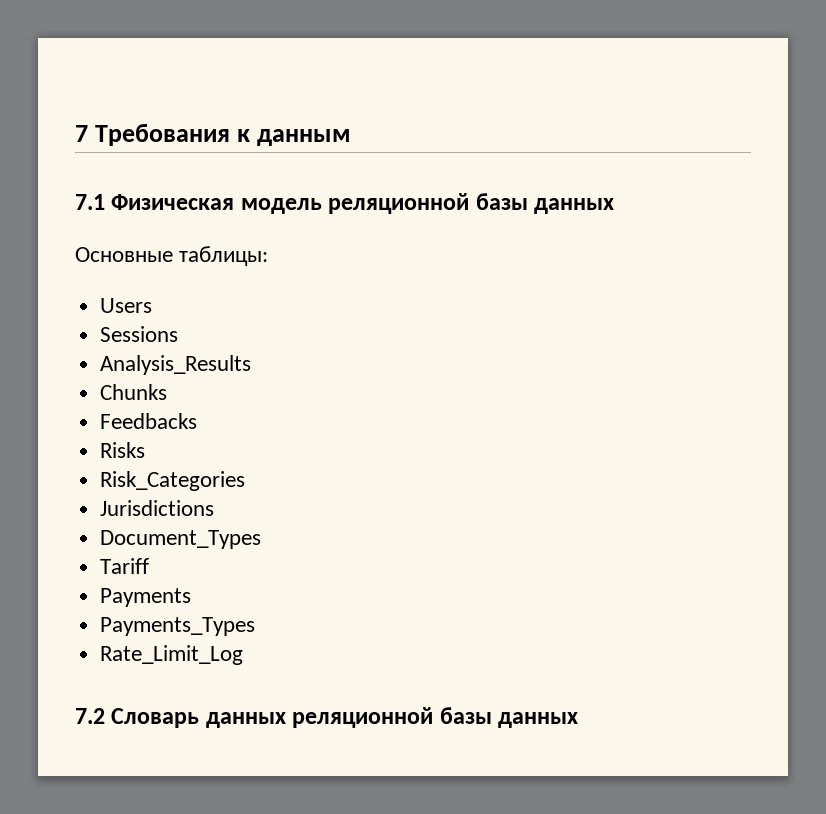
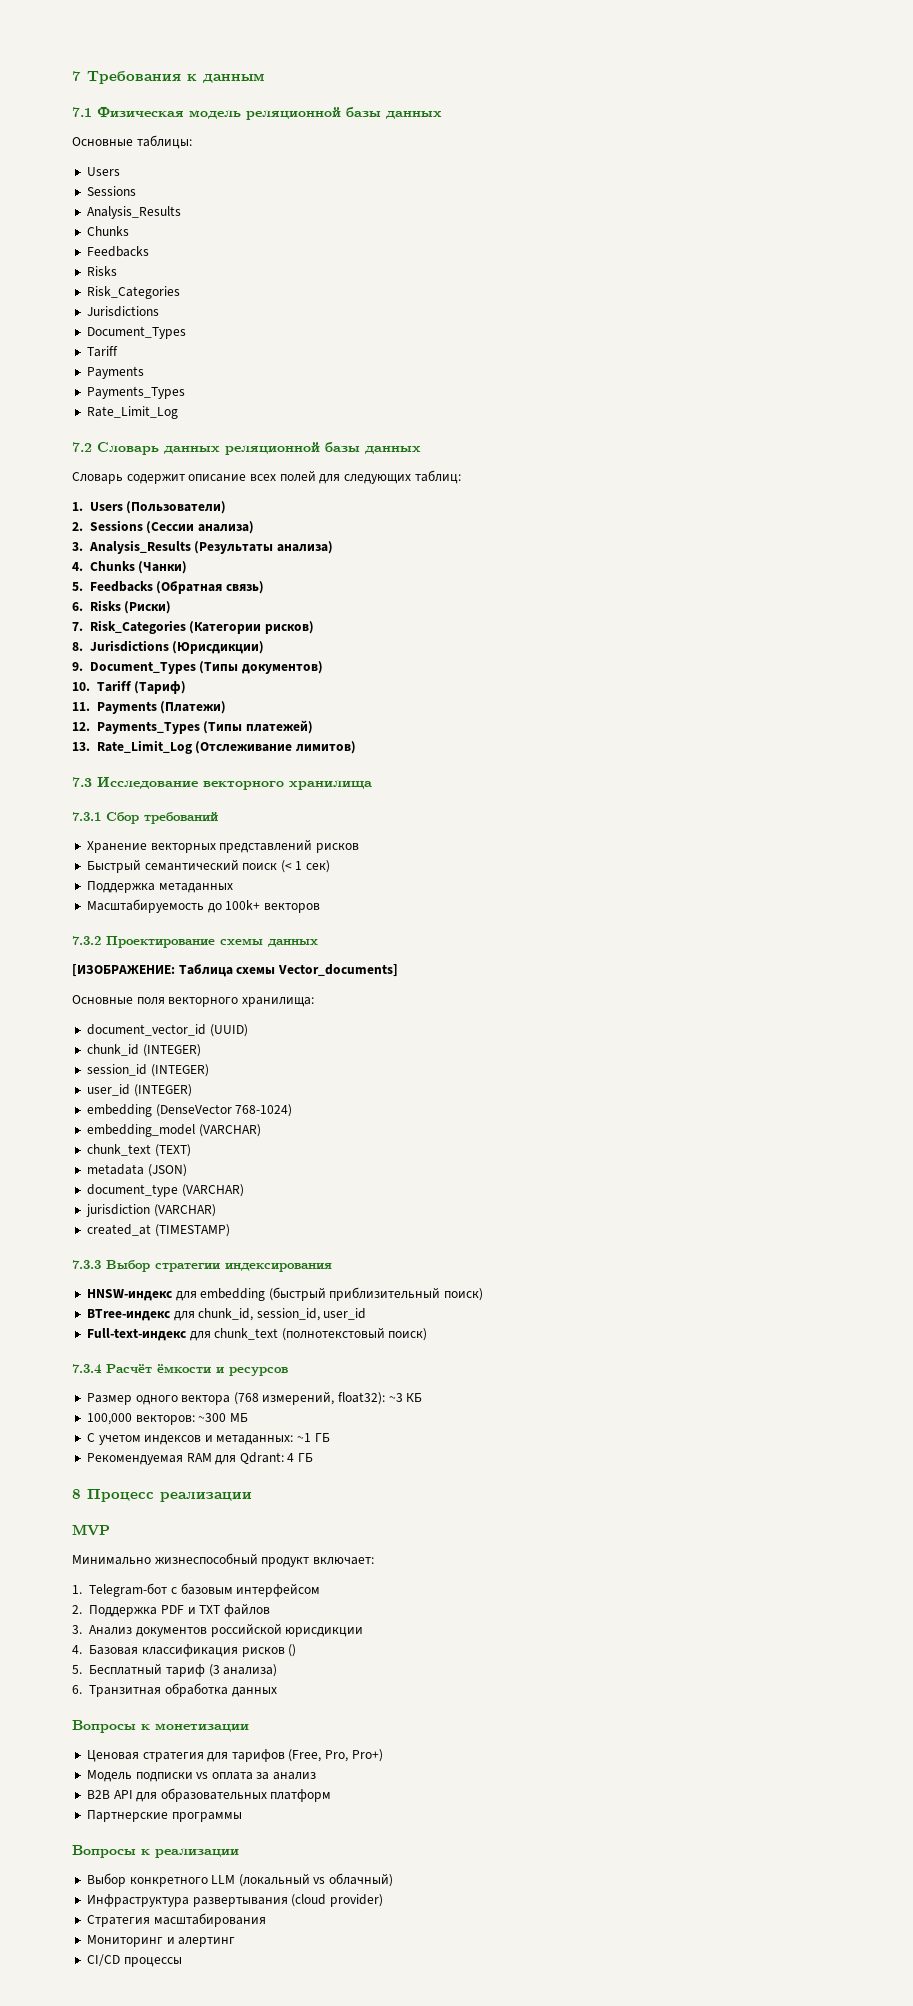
+ Словарь содержит описание всех полей для следующих таблиц:
+ 1. Users (Пользователи)
+ 2. Sessions (Сессии анализа)
+ 3. Analysis_Results (Результаты анализа)
+ 4. Chunks (Чанки)
+ 5. Feedbacks (Обратная связь)
+ 6. Risks (Риски)
+ 7. Risk_Categories (Категории рисков)
+ 8. Jurisdictions (Юрисдикции)
+ 9. Document_Types (Типы документов)
+ 10. Tariff (Тариф)
+ 11. Payments (Платежи)
+ 12. Payments_Types (Типы платежей)
+ 13. Rate_Limit_Log (Отслеживание лимитов)
+ 7.3 Исследование векторного хранилища
+ 7.3.1 Сбор требований
+ Хранение векторных представлений рисков
+ Быстрый семантический поиск (< 1 сек)
+ Поддержка метаданных
+ Масштабируемость до 100k+ векторов
+ 7.3.2 Проектирование схемы данных
+ [ИЗОБРАЖЕНИЕ: Таблица схемы Vector_documents]
+ Основные поля векторного хранилища:
+ document_vector_id (UUID)
+ chunk_id (INTEGER)
+ session_id (INTEGER)
+ user_id (INTEGER)
+ embedding (DenseVector 768-1024)
+ embedding_model (VARCHAR)
+ chunk_text (TEXT)
+ metadata (JSON)
+ document_type (VARCHAR)
+ jurisdiction (VARCHAR)
+ created_at (TIMESTAMP)
+ 7.3.3 Выбор стратегии индексирования
+ HNSW-индекс для embedding (быстрый приблизительный поиск)
+ BTree-индекс для chunk_id, session_id, user_id
+ Full-text-индекс для chunk_text (полнотекстовый поиск)
+ 7.3.4 Расчёт ёмкости и ресурсов
+ Размер одного вектора (768 измерений, float32): ~3 КБ
+ 100,000 векторов: ~300 МБ
+ С учетом индексов и метаданных: ~1 ГБ
+ Рекомендуемая RAM для Qdrant: 4 ГБ
+ 8 Процесс реализации
+ MVP
+ Минимально жизнеспособный продукт включает:
+ 1. Telegram-бот с базовым интерфейсом
+ 2. Поддержка PDF и TXT файлов
+ 3. Анализ документов российской юрисдикции
+ 4. Базовая классификация рисков ()
+ 5. Бесплатный тариф (3 анализа)
+ 6. Транзитная обработка данных
+ Вопросы к монетизации
+ Ценовая стратегия для тарифов (Free, Pro, Pro+)
+ Модель подписки vs оплата за анализ
+ B2B API для образовательных платформ
+ Партнерские программы
+ Вопросы к реализации
+ Выбор конкретного LLM (локальный vs облачный)
+ Инфраструктура развертывания (cloud provider)
+ Стратегия масштабирования
+ Мониторинг и алертинг
+ CI/CD процессы

